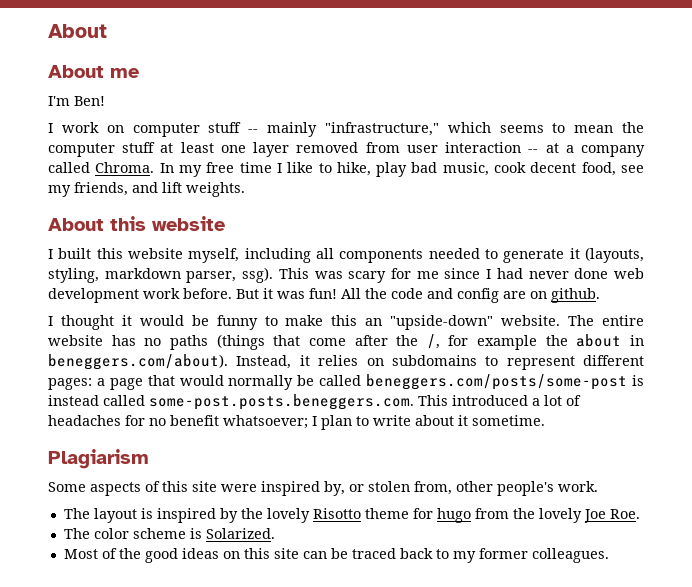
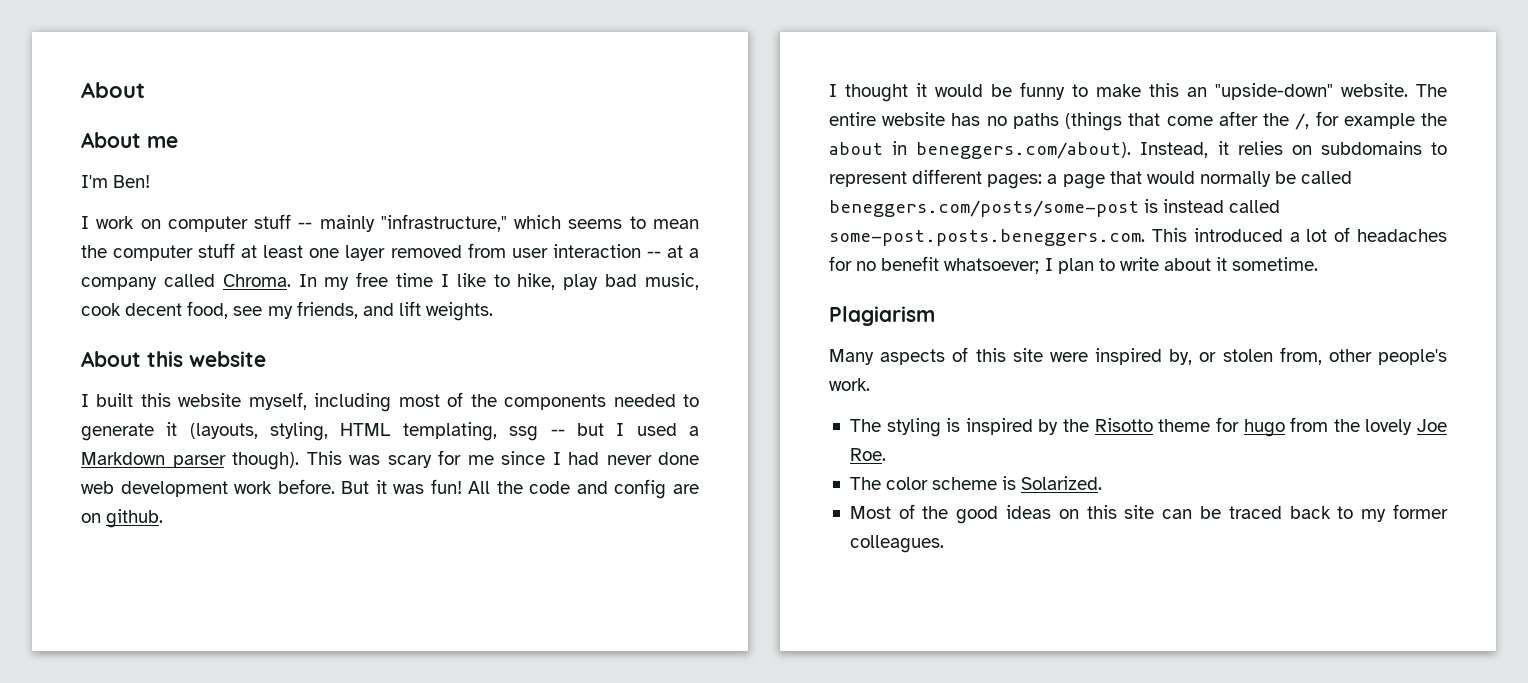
- I built this website myself, including all components needed to generate it (layouts, styling, markdown parser, ssg).
+ I built this website myself, including most of the components needed to generate it (layouts, styling, HTML templating, ssg -- but I used a Markdown parser though).
- Some aspects of this site were inspired by, or stolen from, other people's work.
+ Many aspects of this site were inspired by, or stolen from, other people's work.
- The layout is inspired by the lovely Risotto theme for hugo from the lovely Joe Roe.
+ The styling is inspired by the Risotto theme for hugo from the lovely Joe Roe.

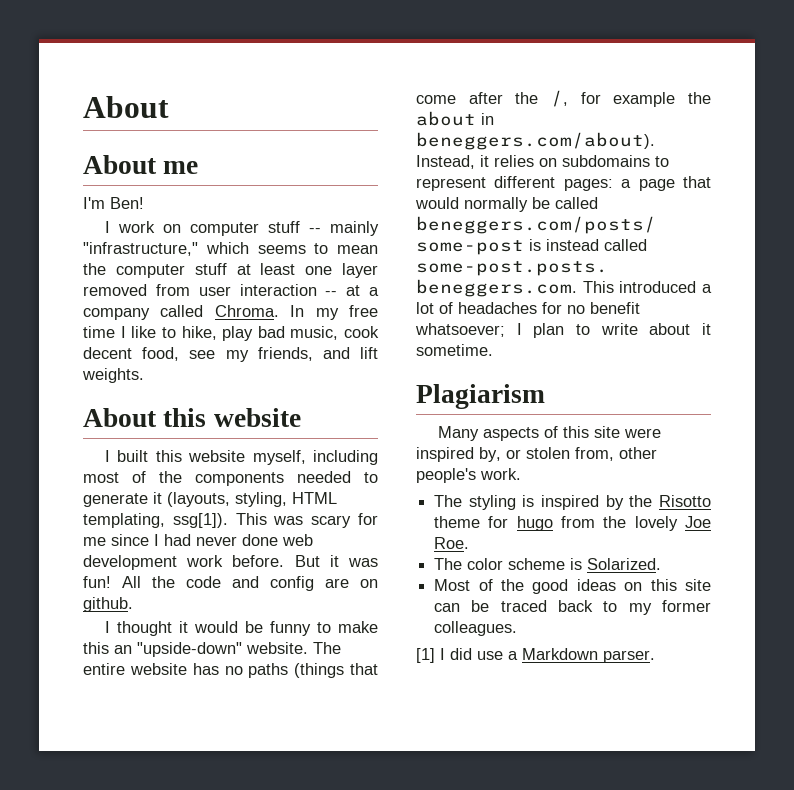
- I built this website myself, including most of the components needed to generate it (layouts, styling, HTML templating, ssg -- but I used a Markdown parser though).
+ I built this website myself, including most of the components needed to generate it (layouts, styling, HTML templating, ssg[1]).
+ [1] I did use a Markdown parser.

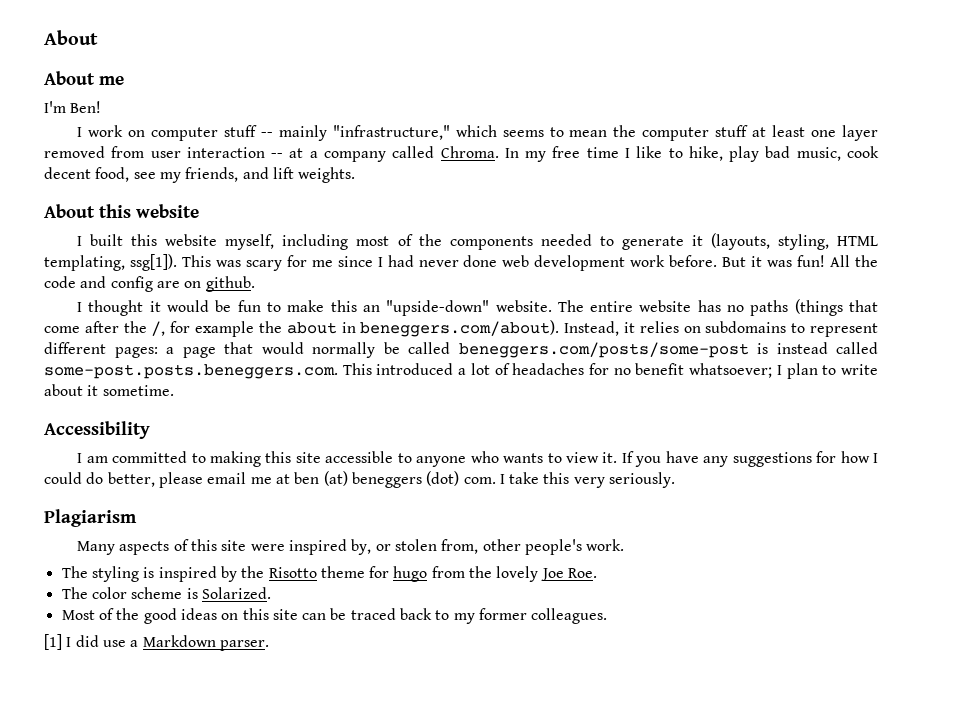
- I thought it would be funny to make this an "upside-down" website.
+ I thought it would be fun to make this an "upside-down" website.
+ Accessibility
+ I am committed to making this site accessible to anyone who wants to view it. If you have any suggestions for how I could do better, please email me at ben (at) beneggers (dot) com. I take this very seriously.

